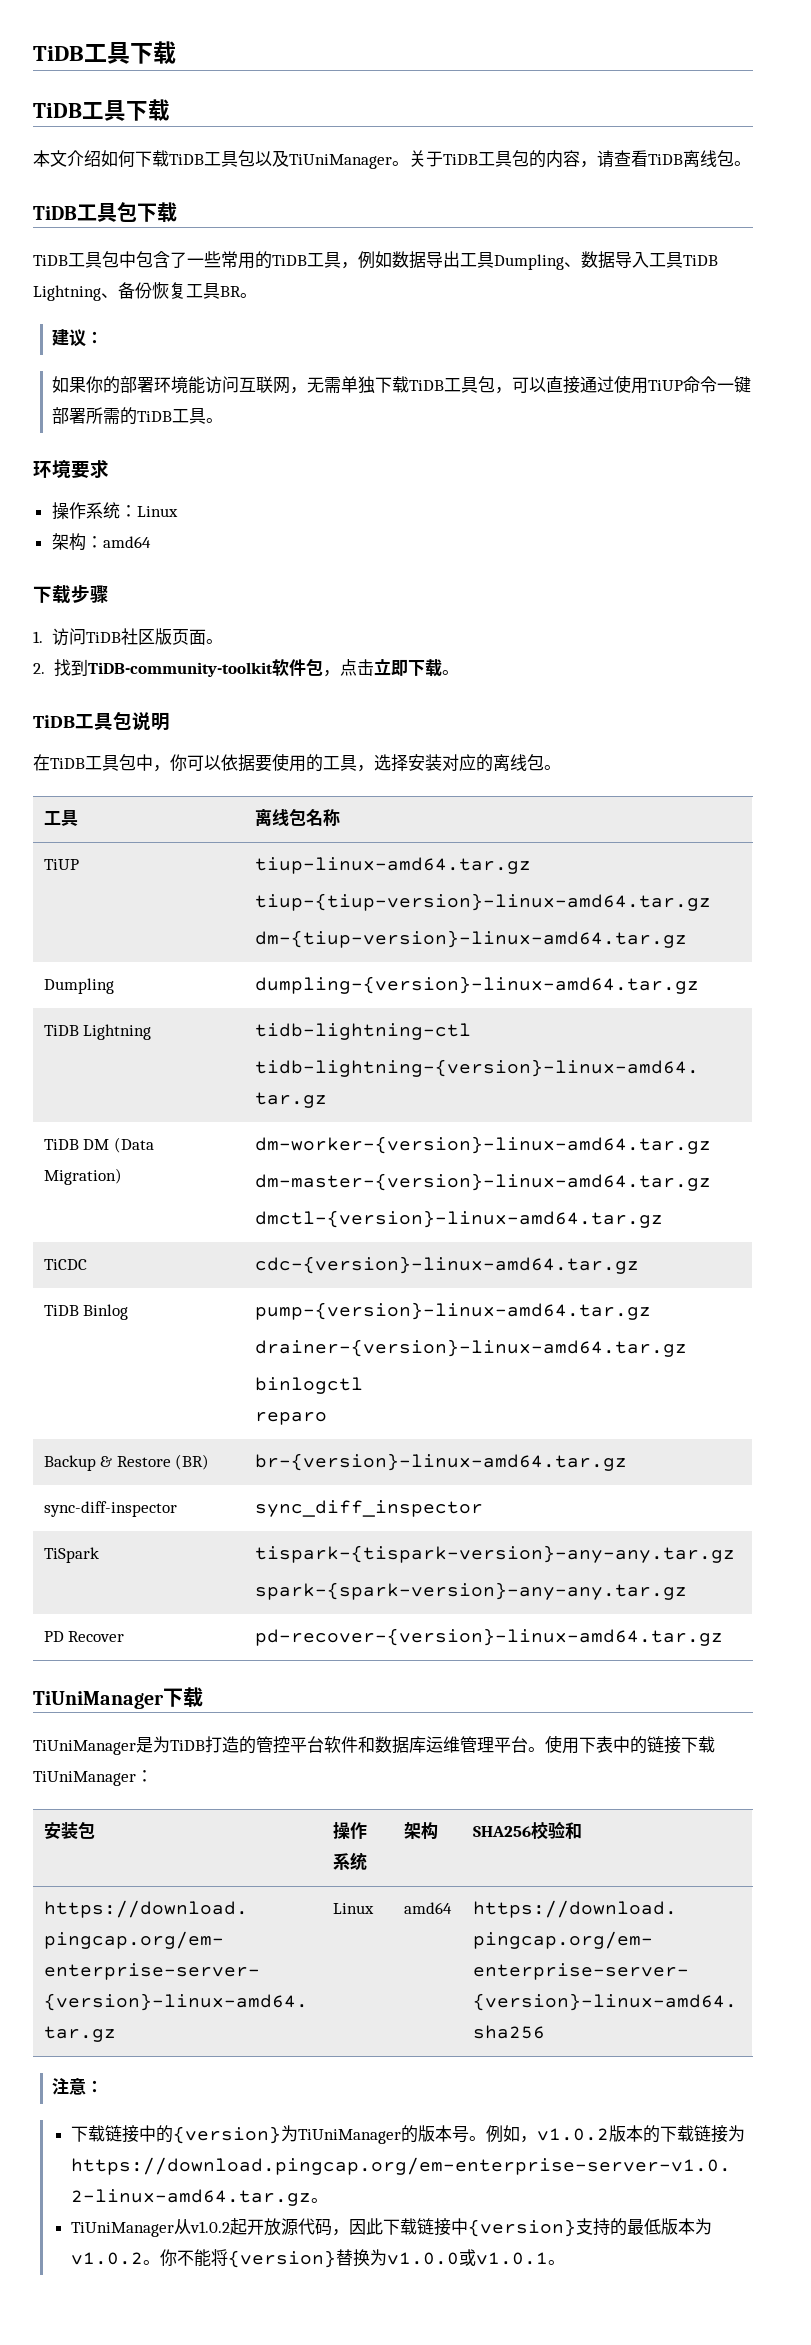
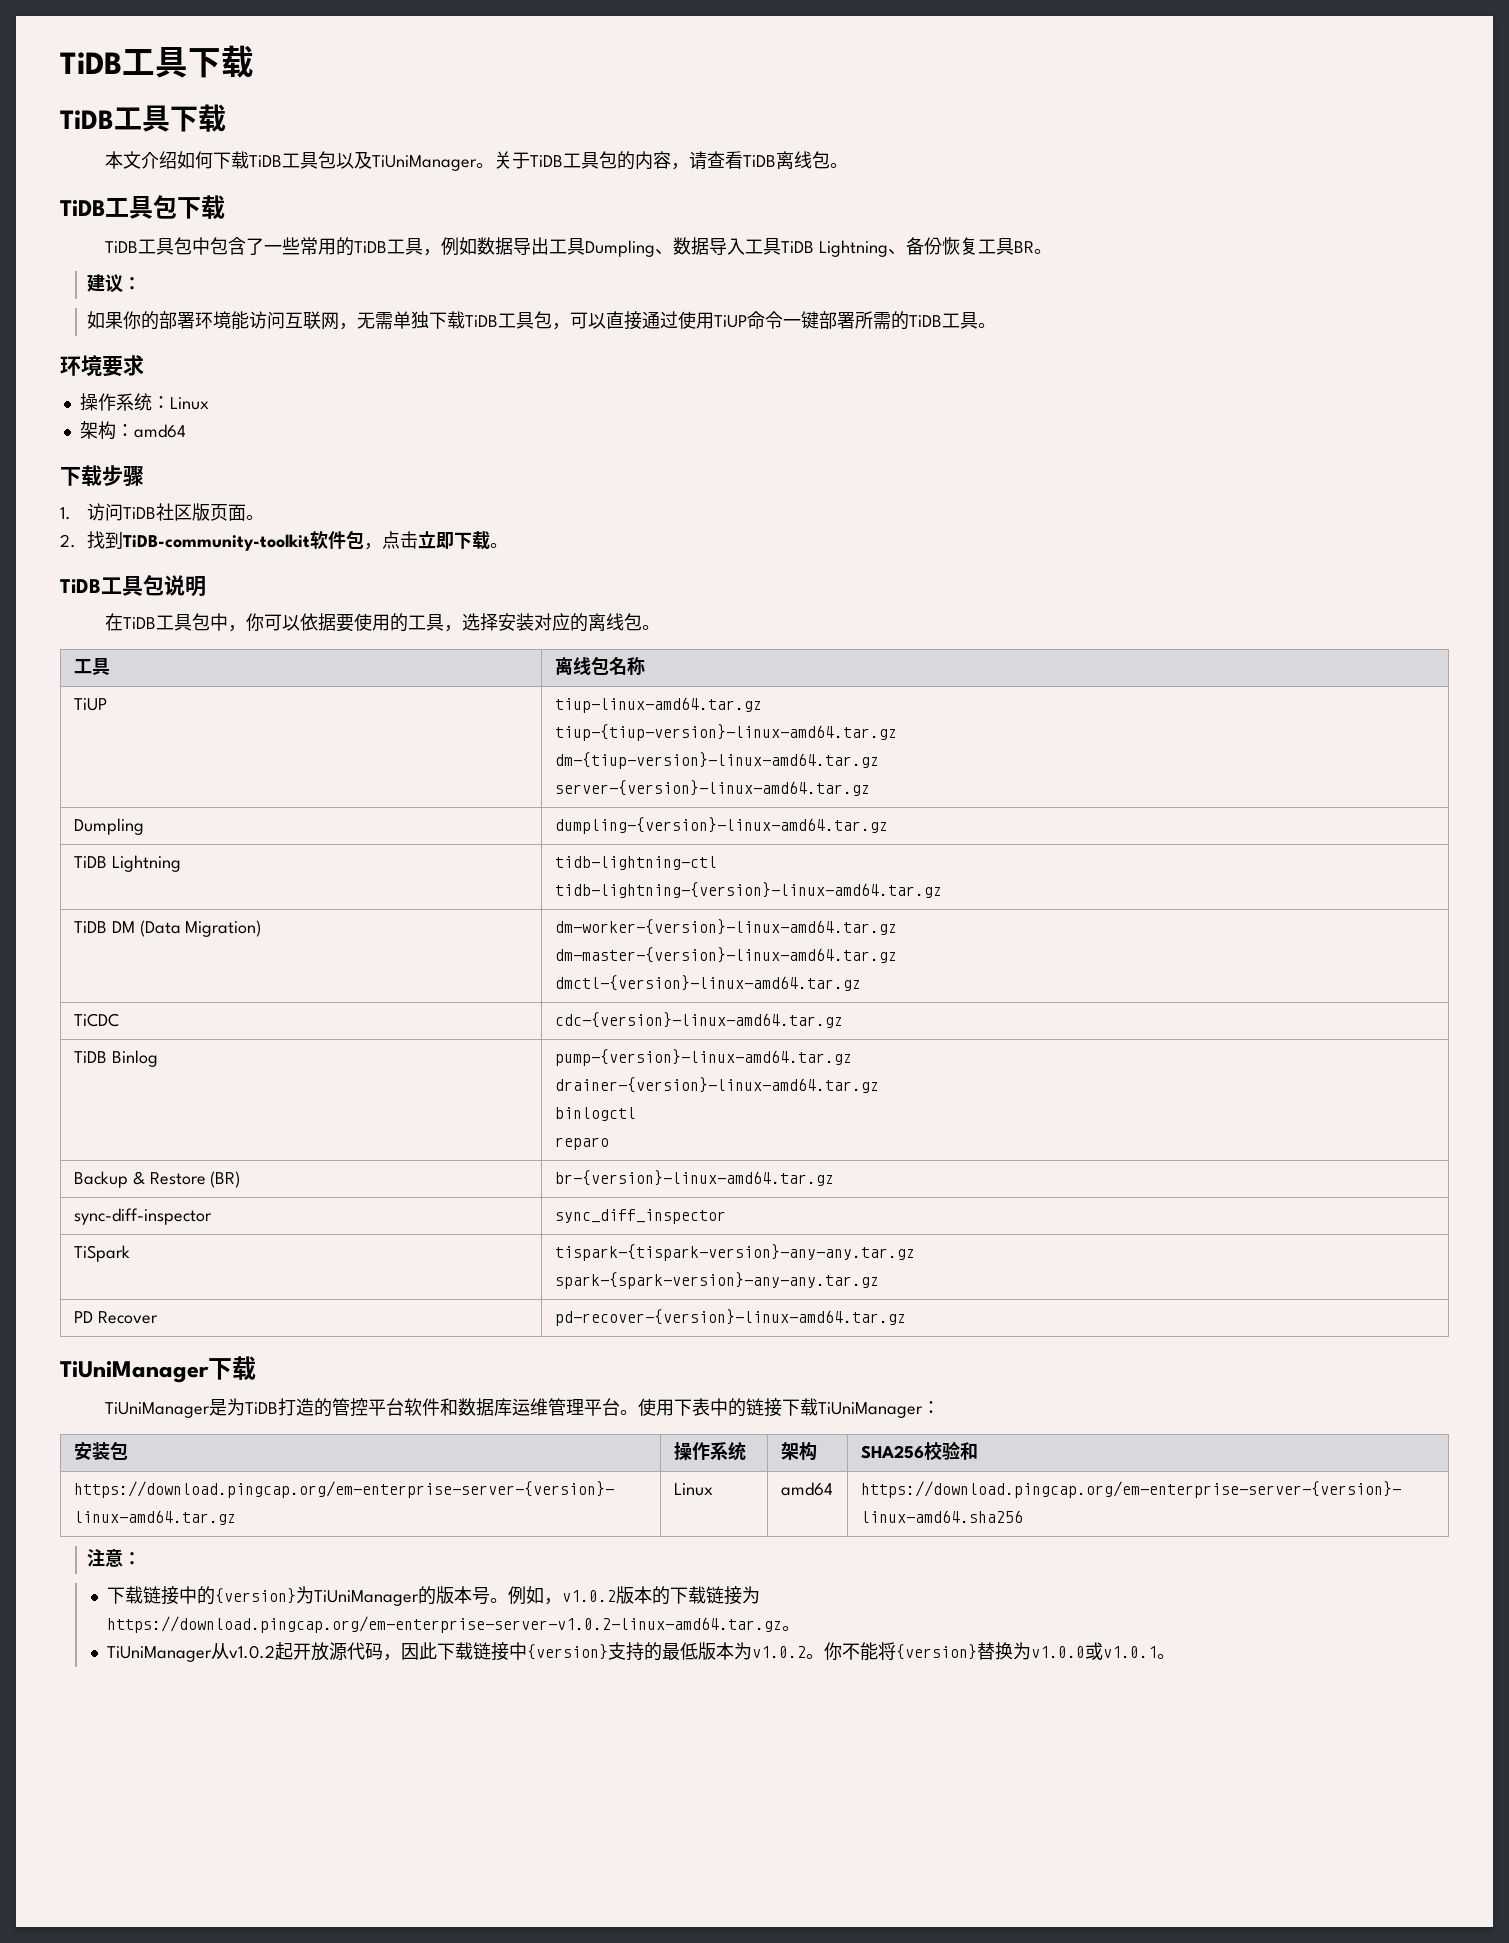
  TiUP | tiup-linux-amd64.tar.gz
  tiup-{tiup-version}-linux-amd64.tar.gz
  dm-{tiup-version}-linux-amd64.tar.gz
+ server-{version}-linux-amd64.tar.gz

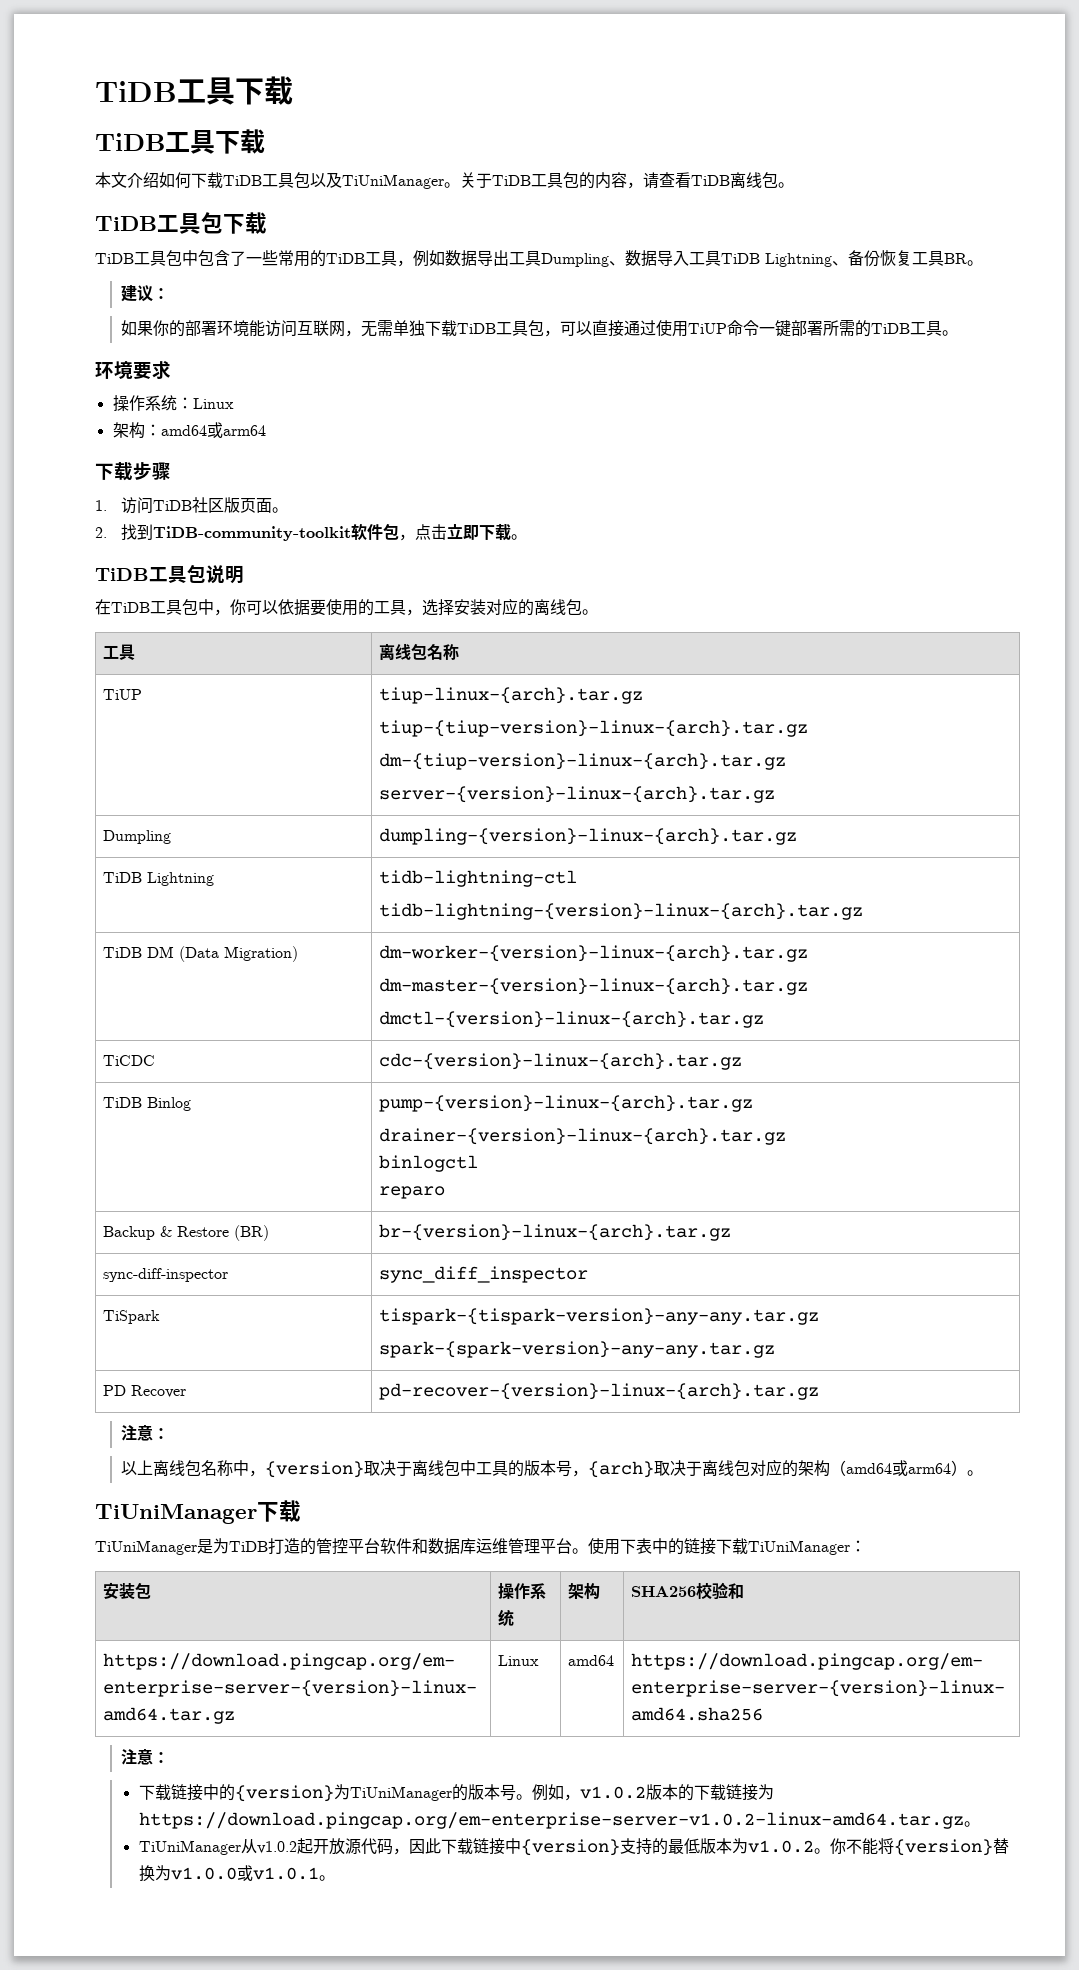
- 架构：amd64
+ 架构：amd64或arm64
- TiUP | tiup-linux-amd64.tar.gz
- tiup-{tiup-version}-linux-amd64.tar.gz
- dm-{tiup-version}-linux-amd64.tar.gz
- server-{version}-linux-amd64.tar.gz
+ TiUP | tiup-linux-{arch}.tar.gz
+ tiup-{tiup-version}-linux-{arch}.tar.gz
+ dm-{tiup-version}-linux-{arch}.tar.gz
+ server-{version}-linux-{arch}.tar.gz
- Dumpling | dumpling-{version}-linux-amd64.tar.gz
+ Dumpling | dumpling-{version}-linux-{arch}.tar.gz
  TiDB Lightning | tidb-lightning-ctl
- tidb-lightning-{version}-linux-amd64.tar.gz
+ tidb-lightning-{version}-linux-{arch}.tar.gz
- TiDB DM (Data Migration) | dm-worker-{version}-linux-amd64.tar.gz
- dm-master-{version}-linux-amd64.tar.gz
- dmctl-{version}-linux-amd64.tar.gz
+ TiDB DM (Data Migration) | dm-worker-{version}-linux-{arch}.tar.gz
+ dm-master-{version}-linux-{arch}.tar.gz
+ dmctl-{version}-linux-{arch}.tar.gz
- TiCDC | cdc-{version}-linux-amd64.tar.gz
+ TiCDC | cdc-{version}-linux-{arch}.tar.gz
- TiDB Binlog | pump-{version}-linux-amd64.tar.gz
- drainer-{version}-linux-amd64.tar.gz
+ TiDB Binlog | pump-{version}-linux-{arch}.tar.gz
+ drainer-{version}-linux-{arch}.tar.gz
- Backup & Restore (BR) | br-{version}-linux-amd64.tar.gz
+ Backup & Restore (BR) | br-{version}-linux-{arch}.tar.gz
- PD Recover | pd-recover-{version}-linux-amd64.tar.gz
+ PD Recover | pd-recover-{version}-linux-{arch}.tar.gz
+ 注意：
+ 以上离线包名称中，{version}取决于离线包中工具的版本号，{arch}取决于离线包对应的架构（amd64或arm64）。

